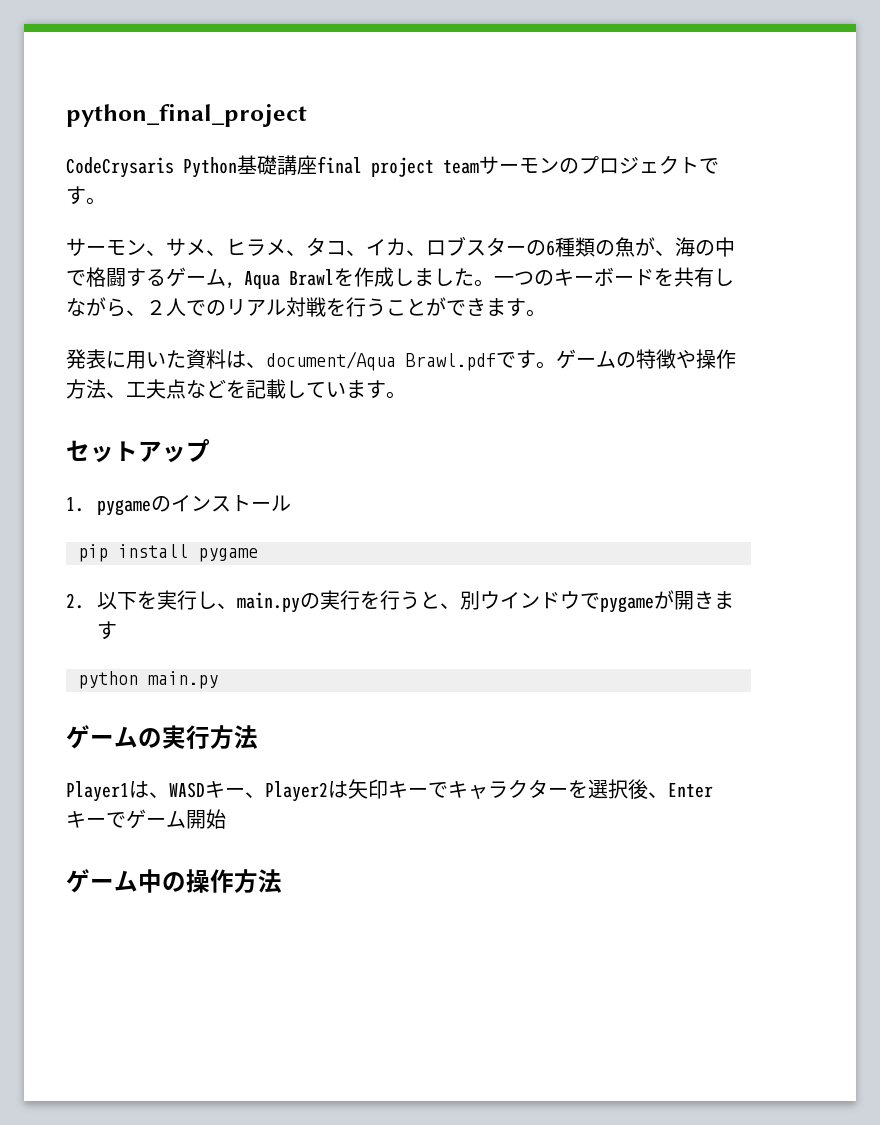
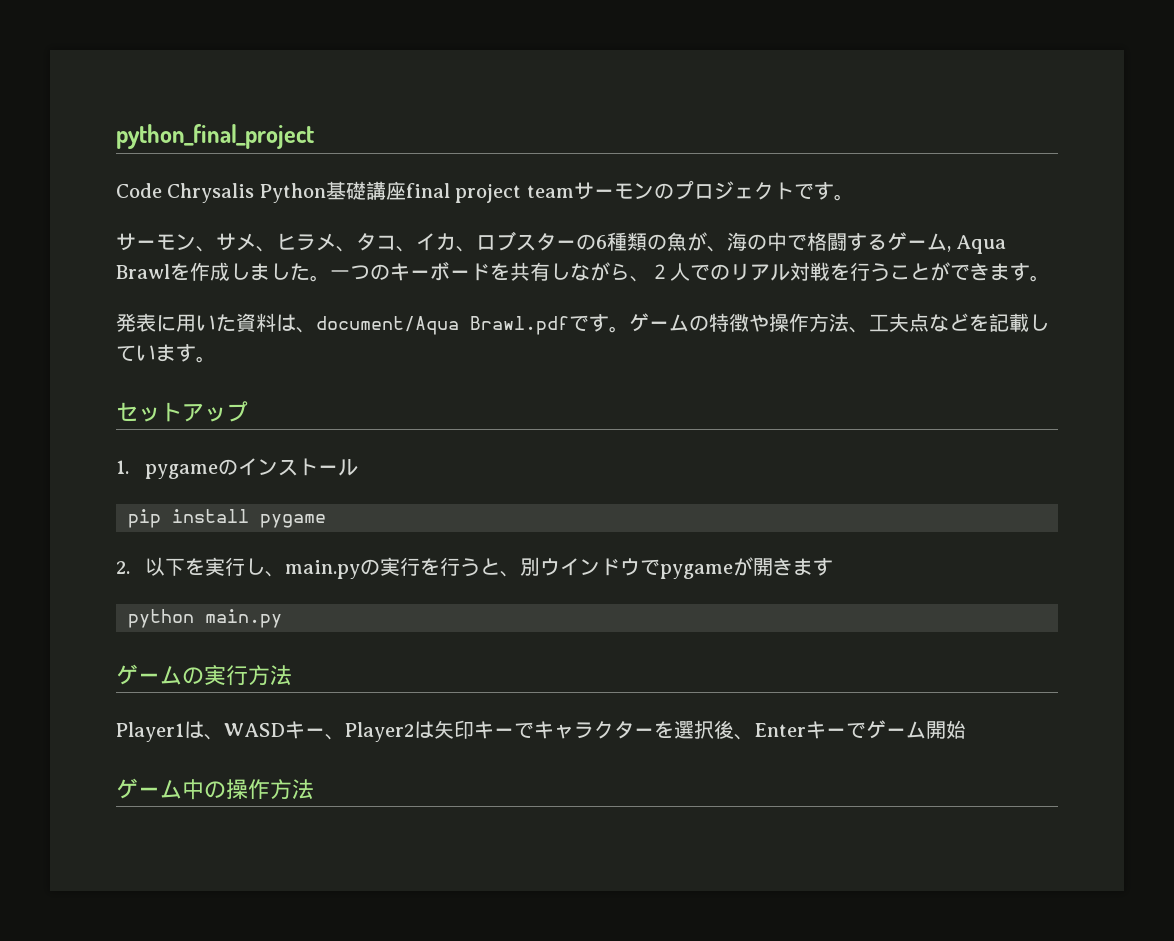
- CodeCrysaris Python基礎講座final project teamサーモンのプロジェクトです。
+ Code Chrysalis Python基礎講座final project teamサーモンのプロジェクトです。

